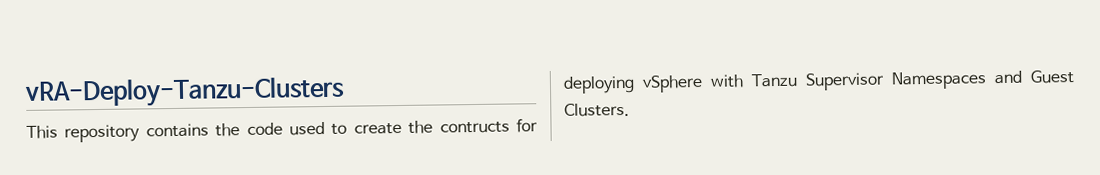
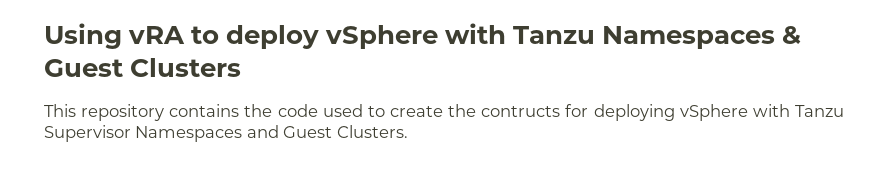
- vRA-Deploy-Tanzu-Clusters
+ Using vRA to deploy vSphere with Tanzu Namespaces & Guest Clusters

